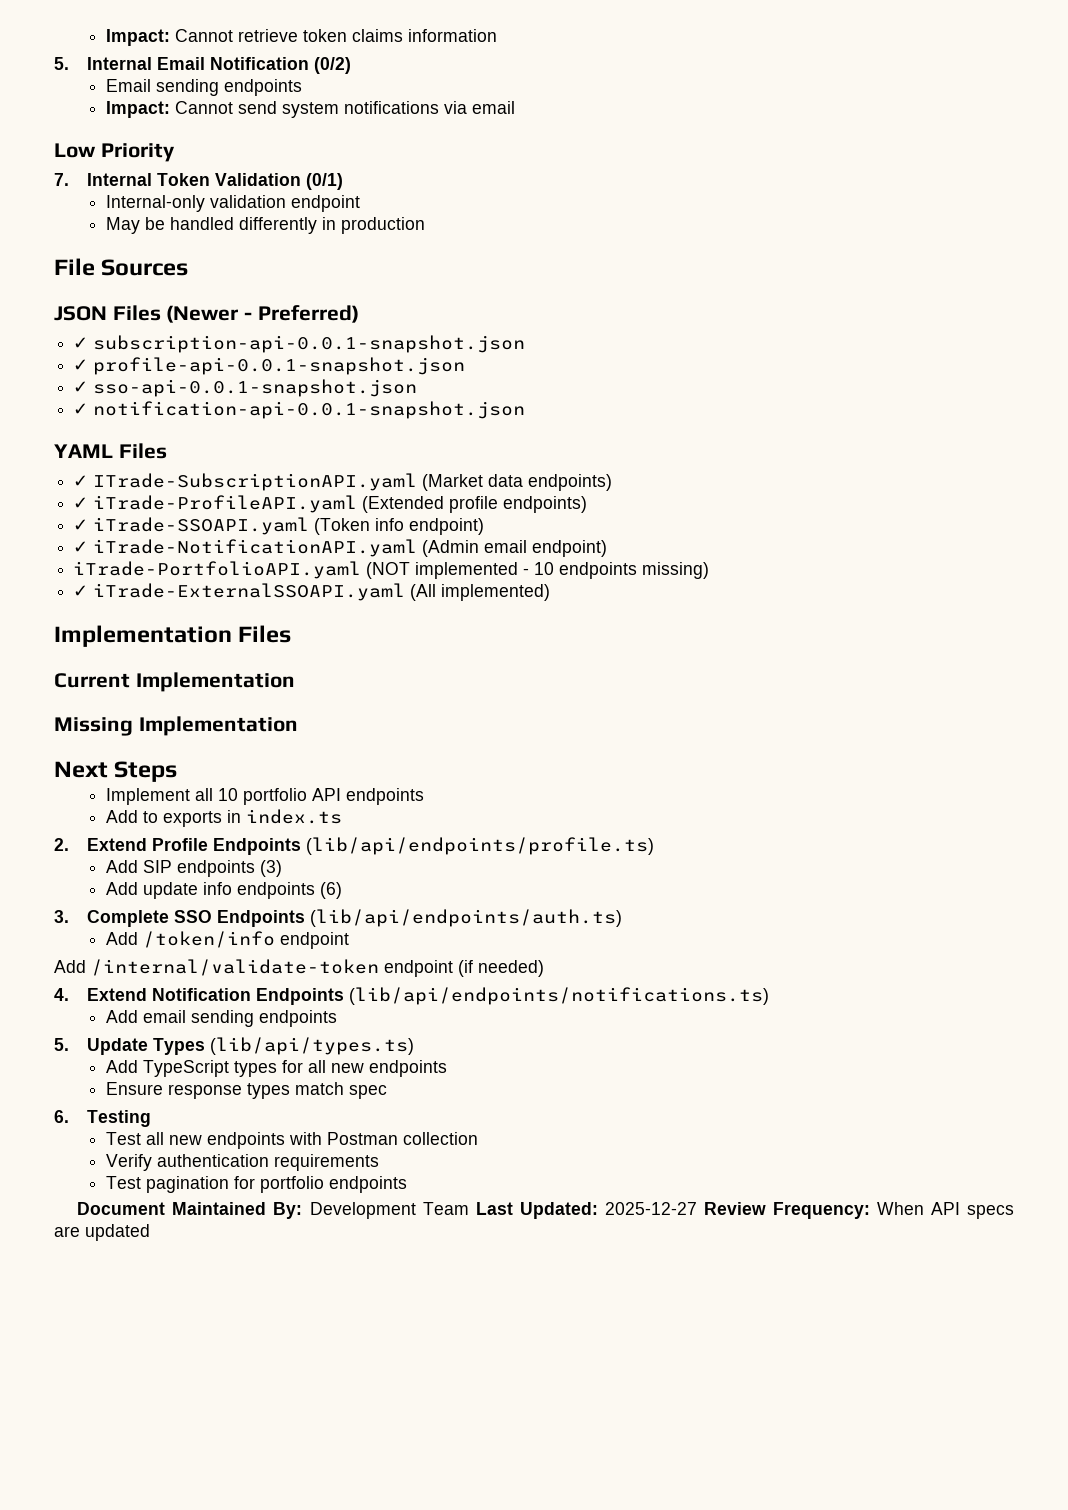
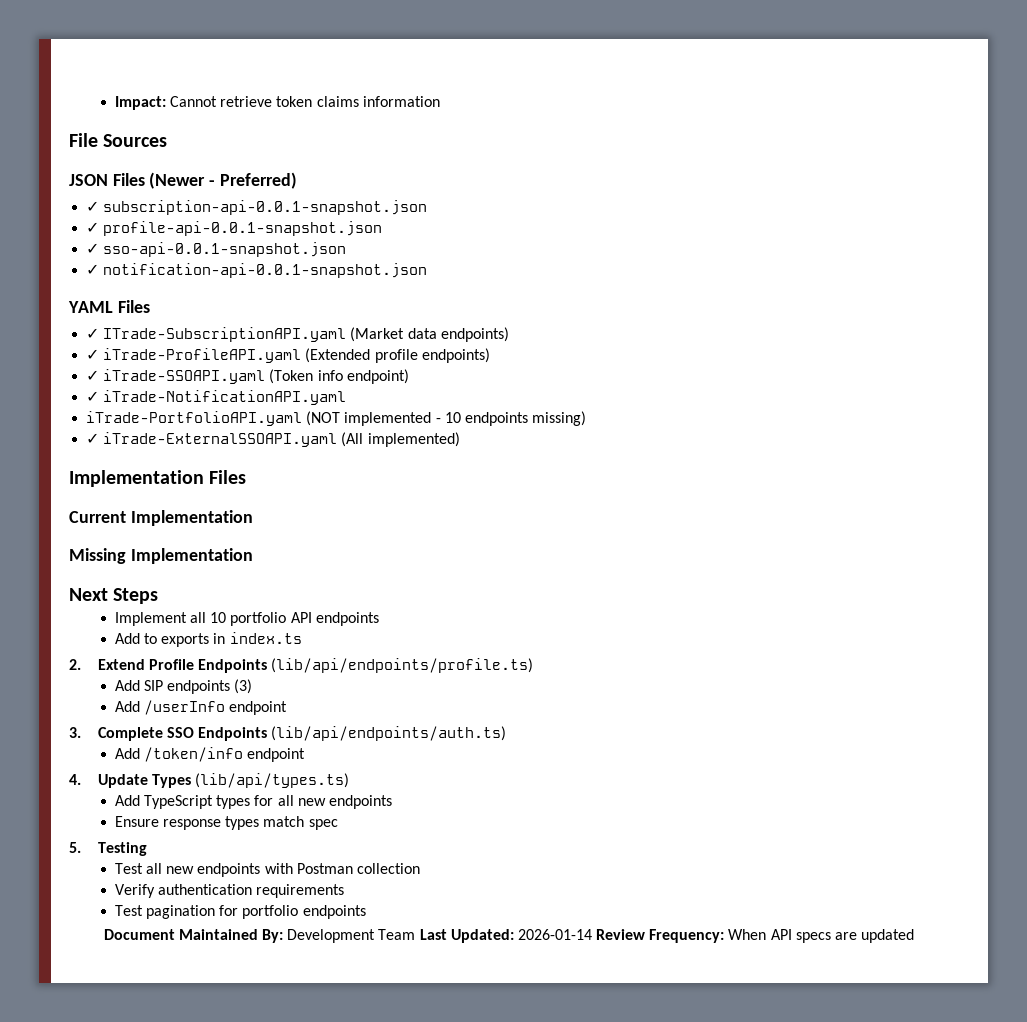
- 5. Internal Email Notification (0/2)
- Email sending endpoints
- Impact: Cannot send system notifications via email
- Low Priority
- 7. Internal Token Validation (0/1)
- Internal-only validation endpoint
- May be handled differently in production
- ✓ iTrade-NotificationAPI.yaml (Admin email endpoint)
+ ✓ iTrade-NotificationAPI.yaml
- Add update info endpoints (6)
+ Add /userInfo endpoint
- Add /internal/validate-token endpoint (if needed)
- 4. Extend Notification Endpoints (lib/api/endpoints/notifications.ts)
- Add email sending endpoints
- 5. Update Types (lib/api/types.ts)
+ 4. Update Types (lib/api/types.ts)
- 6. Testing
+ 5. Testing
- Document Maintained By: Development Team Last Updated: 2025-12-27 Review Frequency: When API specs are updated
+ Document Maintained By: Development Team Last Updated: 2026-01-14 Review Frequency: When API specs are updated

